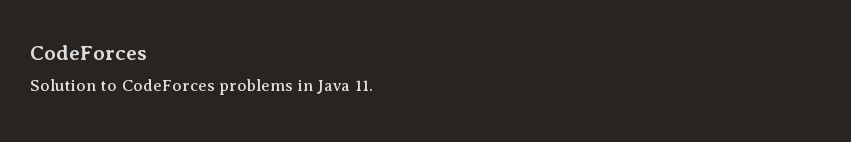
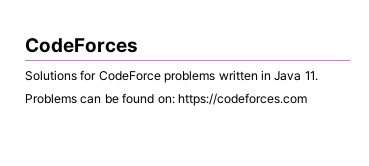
- Solution to CodeForces problems in Java 11.
+ Solutions for CodeForce problems written in Java 11.
+ Problems can be found on: https://codeforces.com

